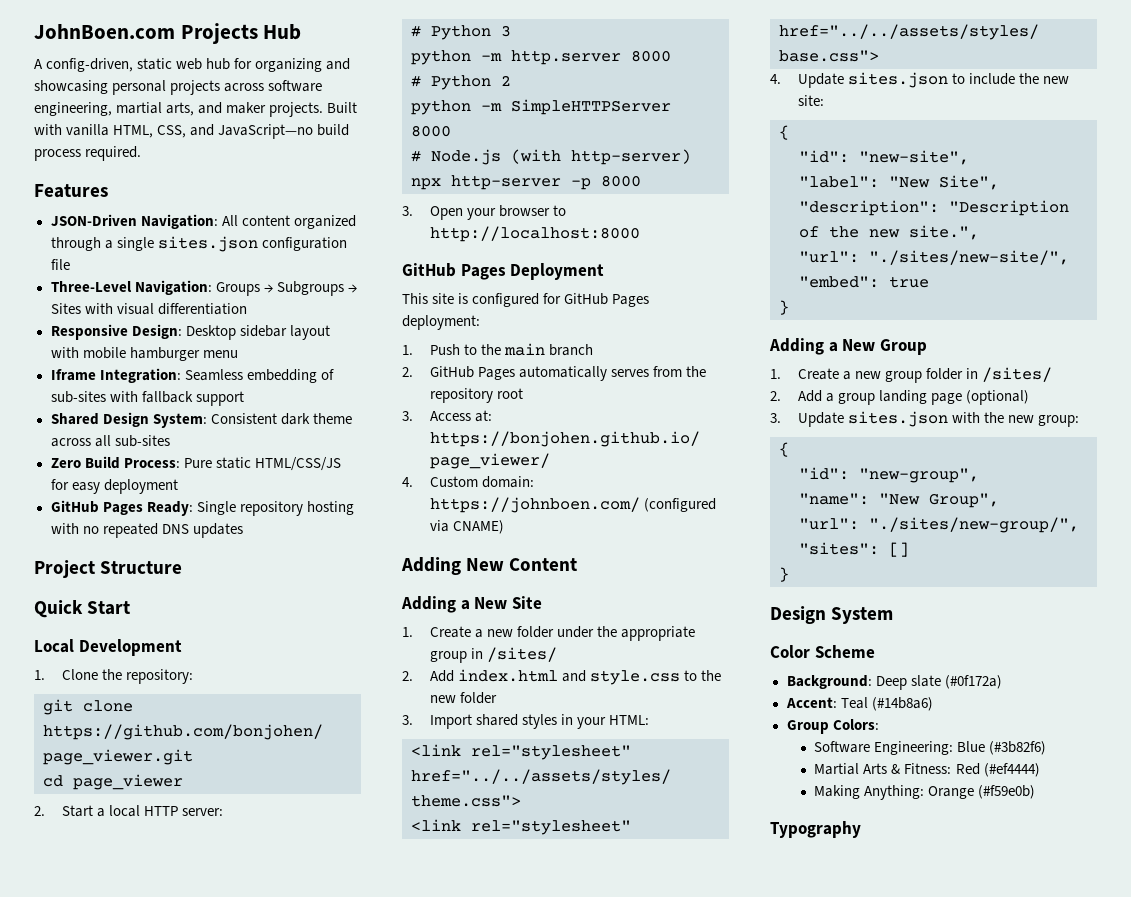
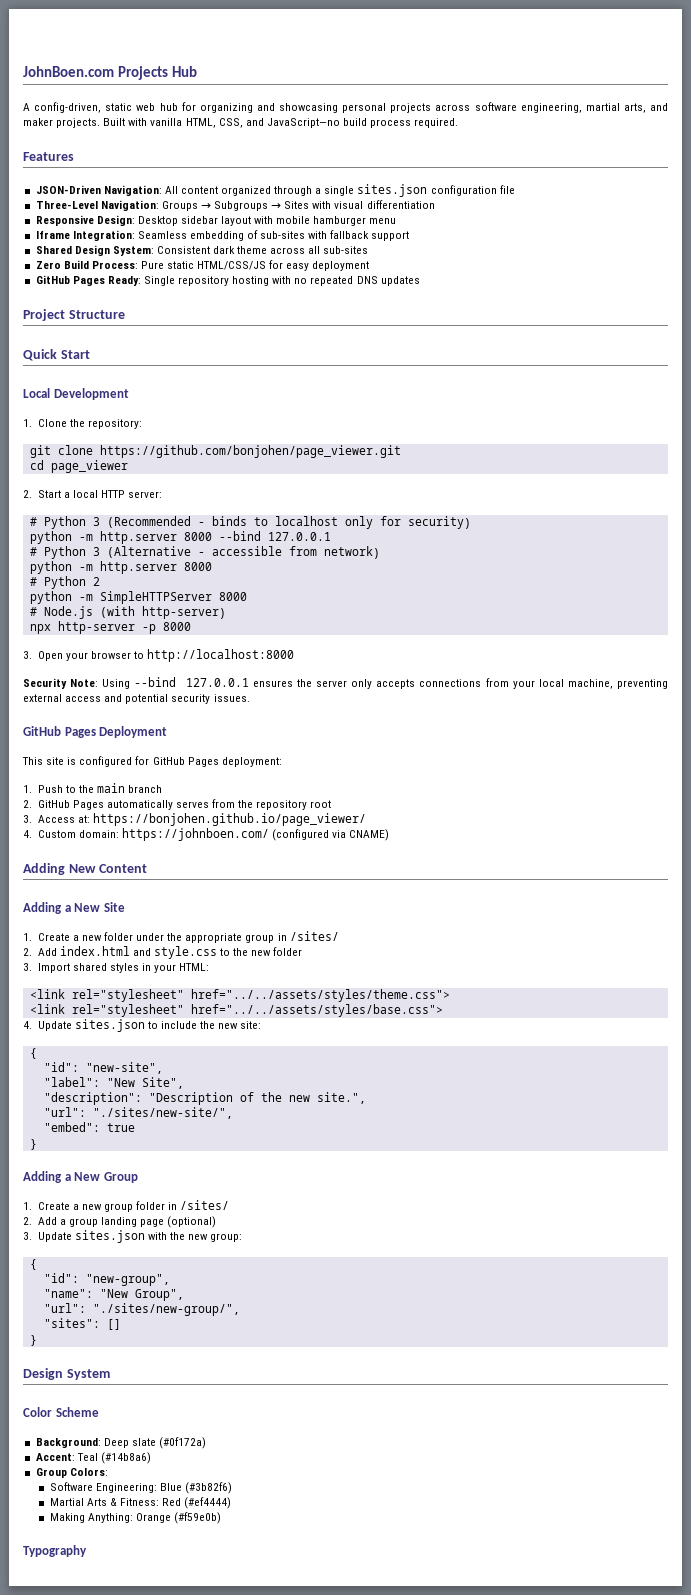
- # Python 3
+ # Python 3 (Recommended - binds to localhost only for security)
+ python -m http.server 8000 --bind 127.0.0.1
+ # Python 3 (Alternative - accessible from network)
+ Security Note: Using --bind 127.0.0.1 ensures the server only accepts connections from your local machine, preventing external access and potential security issues.

